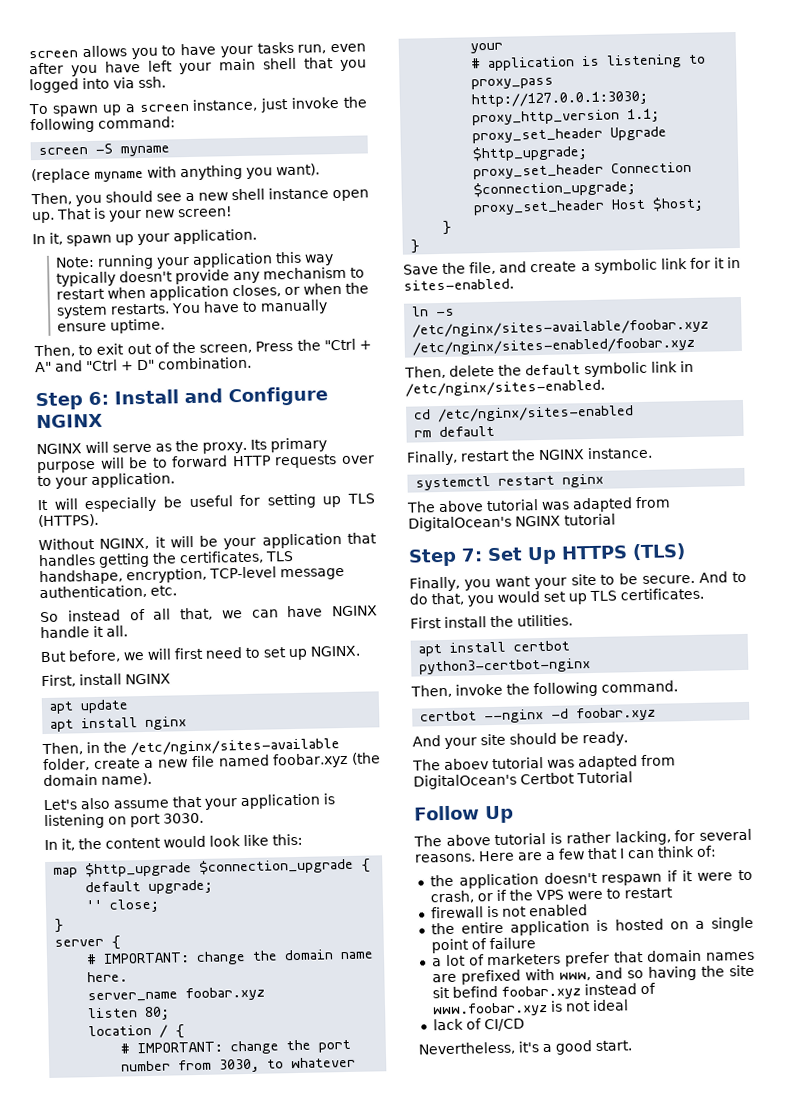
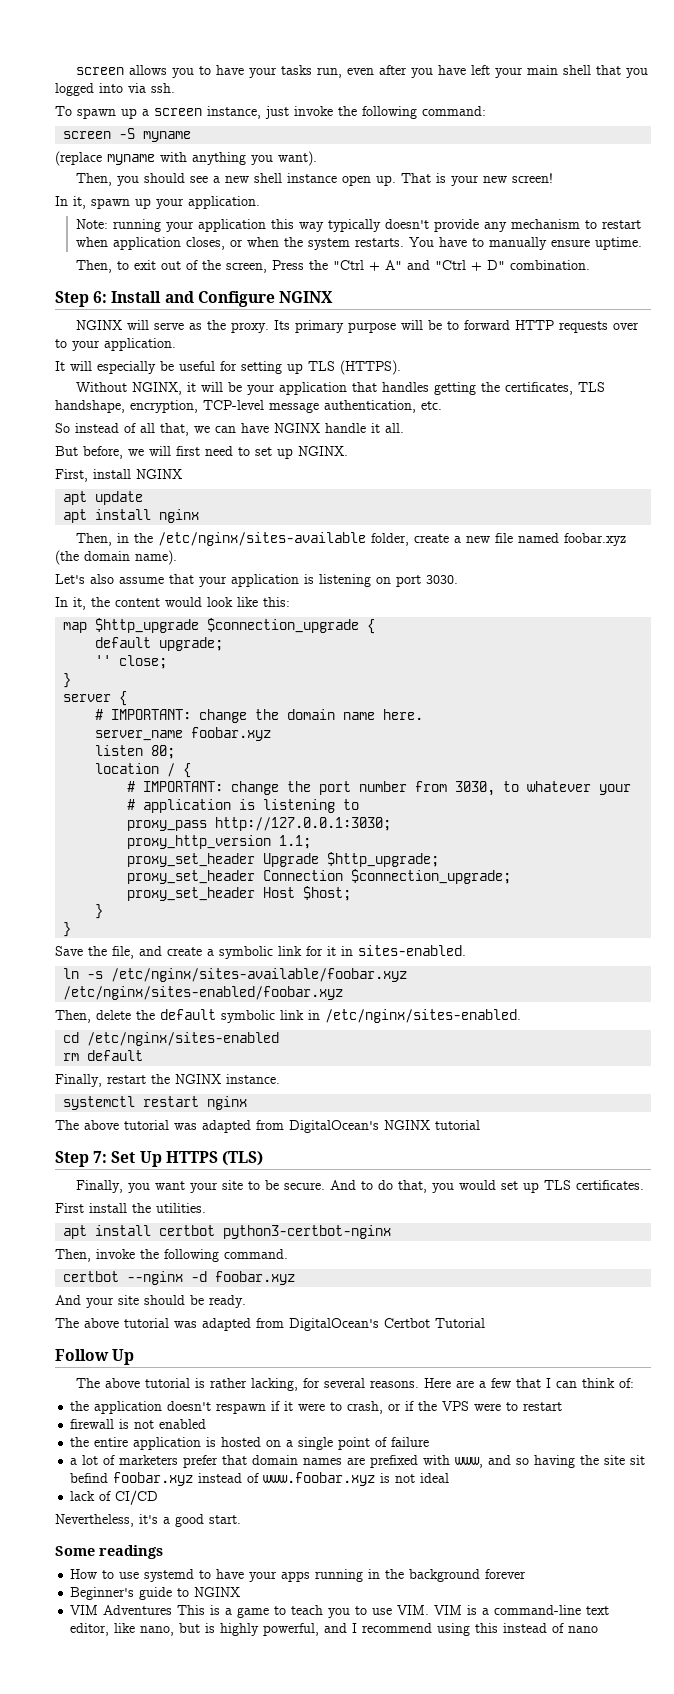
- The aboev tutorial was adapted from DigitalOcean's Certbot Tutorial
+ The above tutorial was adapted from DigitalOcean's Certbot Tutorial
+ Some readings
+ How to use systemd to have your apps running in the background forever
+ Beginner's guide to NGINX
+ VIM Adventures This is a game to teach you to use VIM. VIM is a command-line text editor, like nano, but is highly powerful, and I recommend using this instead of nano

